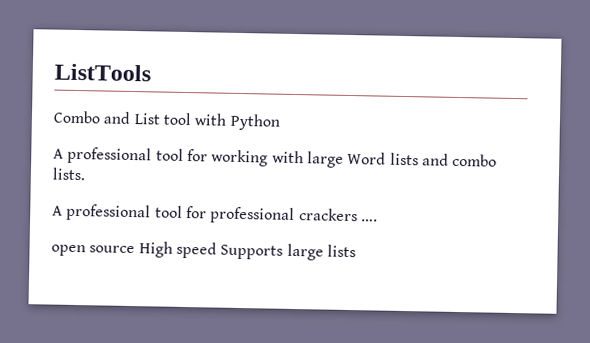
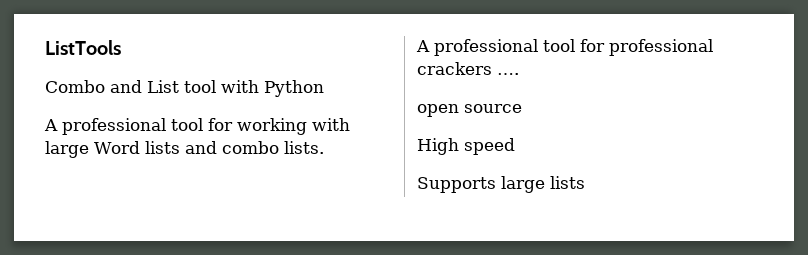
- open source High speed Supports large lists
+ open source
+ High speed
+ Supports large lists

